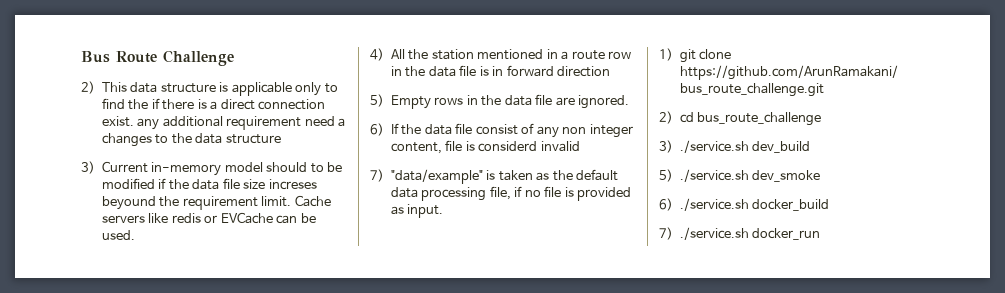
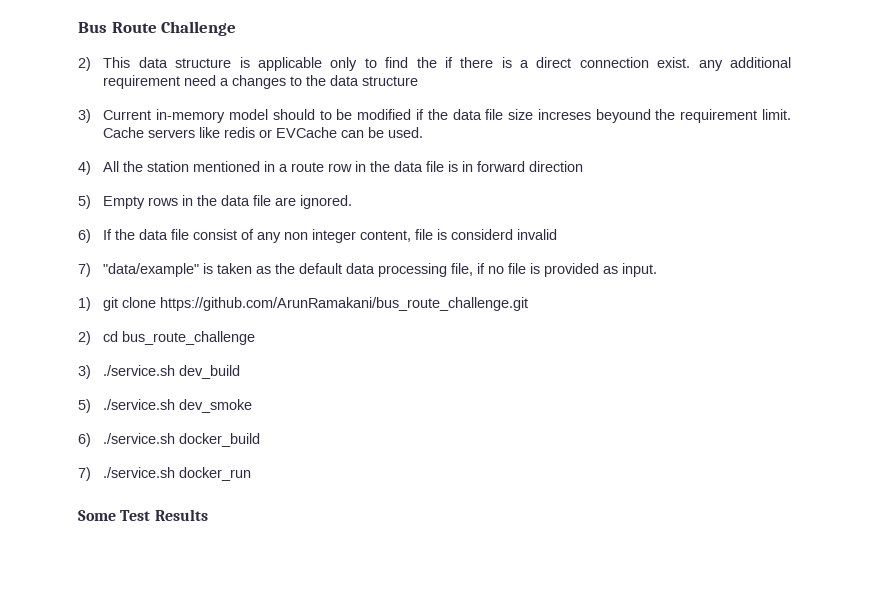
+ Some Test Results

